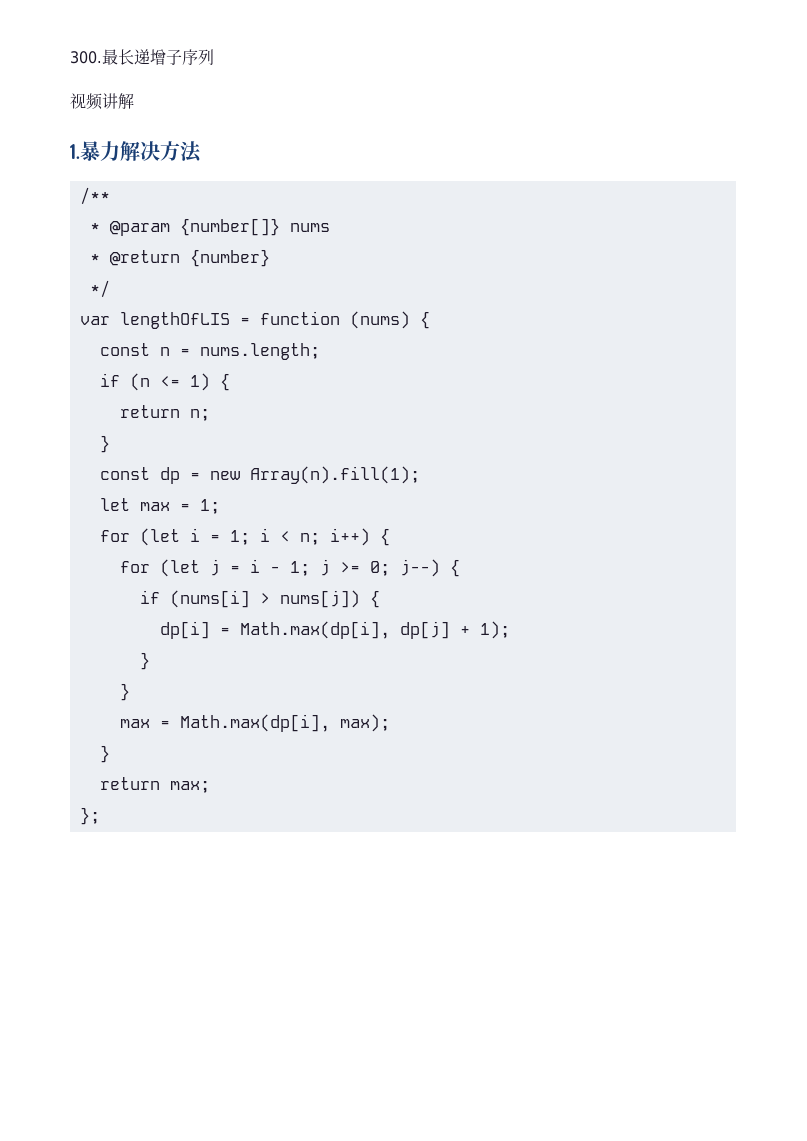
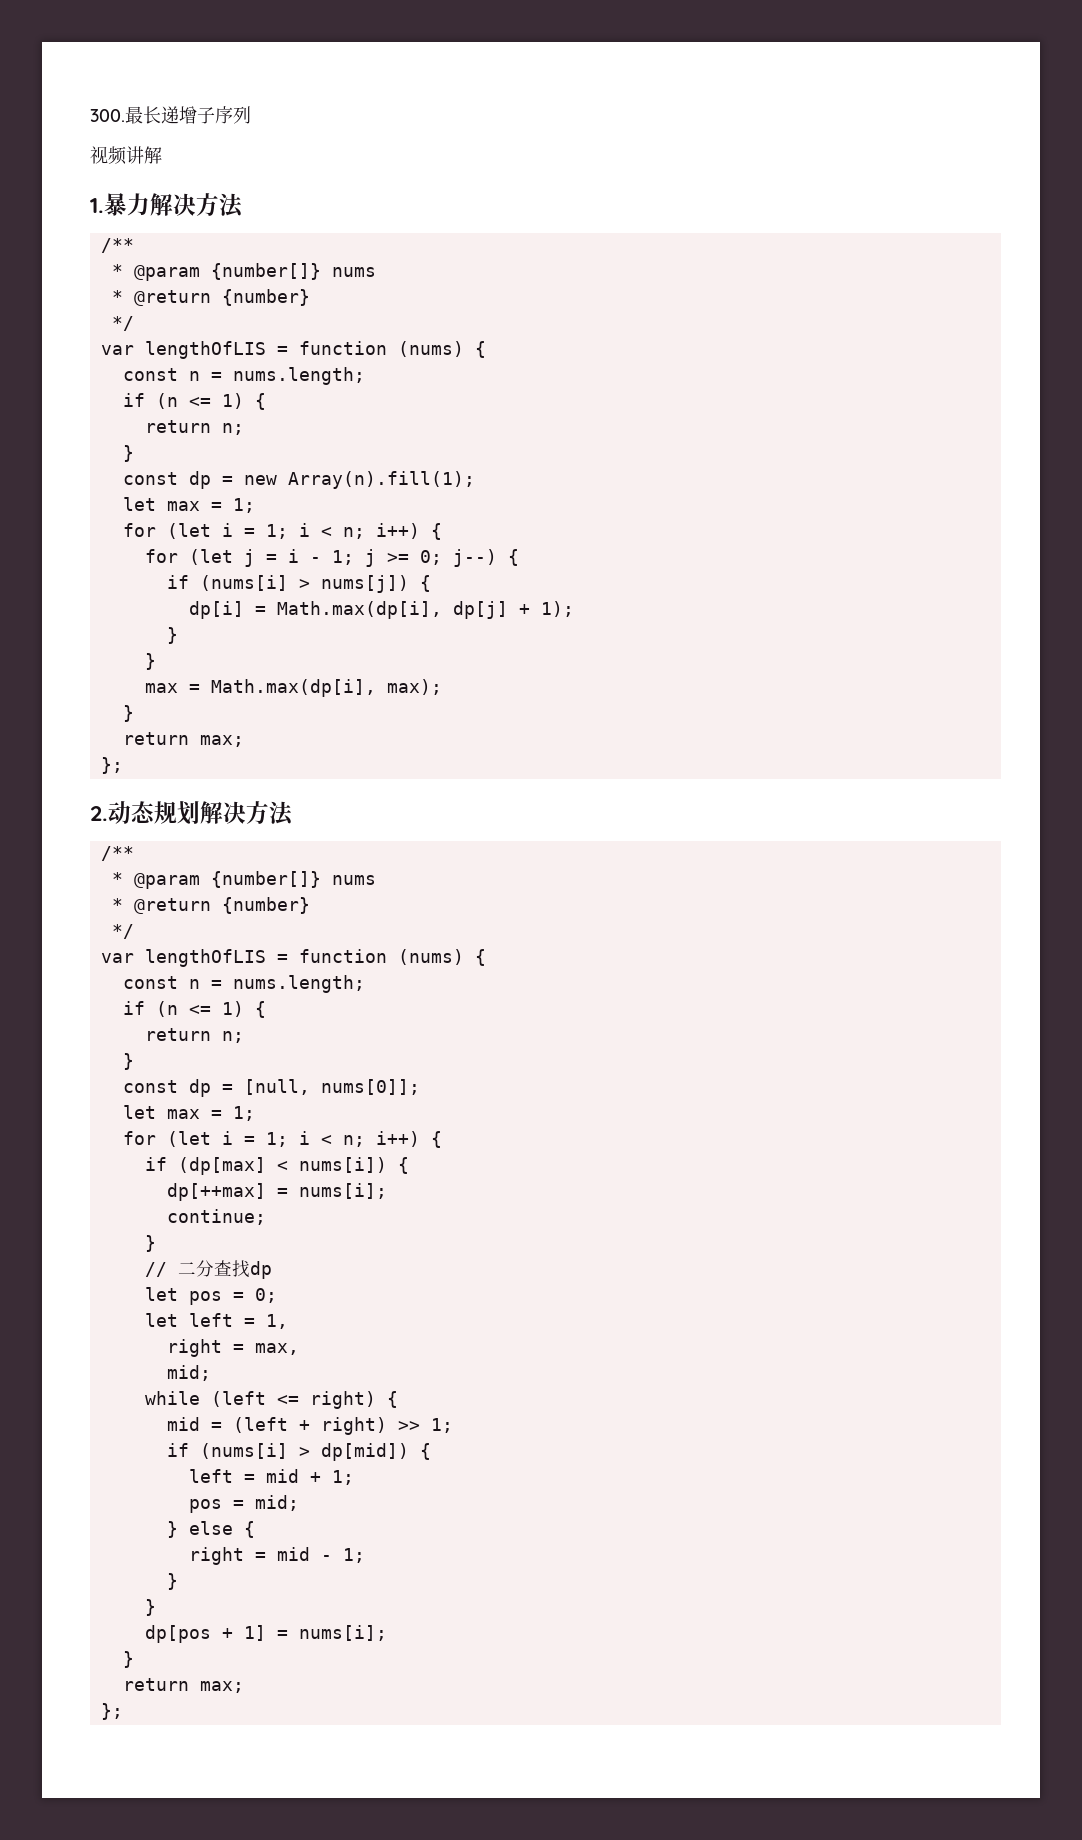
+ 2.动态规划解决方法
+ /**
+ * @param {number[]} nums
+ * @return {number}
+ */
+ var lengthOfLIS = function (nums) {
+ const n = nums.length;
+ if (n <= 1) {
+ return n;
+ }
+ const dp = [null, nums[0]];
+ let max = 1;
+ for (let i = 1; i < n; i++) {
+ if (dp[max] < nums[i]) {
+ dp[++max] = nums[i];
+ continue;
+ }
+ // 二分查找dp
+ let pos = 0;
+ let left = 1,
+ right = max,
+ mid;
+ while (left <= right) {
+ mid = (left + right) >> 1;
+ if (nums[i] > dp[mid]) {
+ left = mid + 1;
+ pos = mid;
+ } else {
+ right = mid - 1;
+ }
+ }
+ dp[pos + 1] = nums[i];
+ }
+ return max;
+ };

